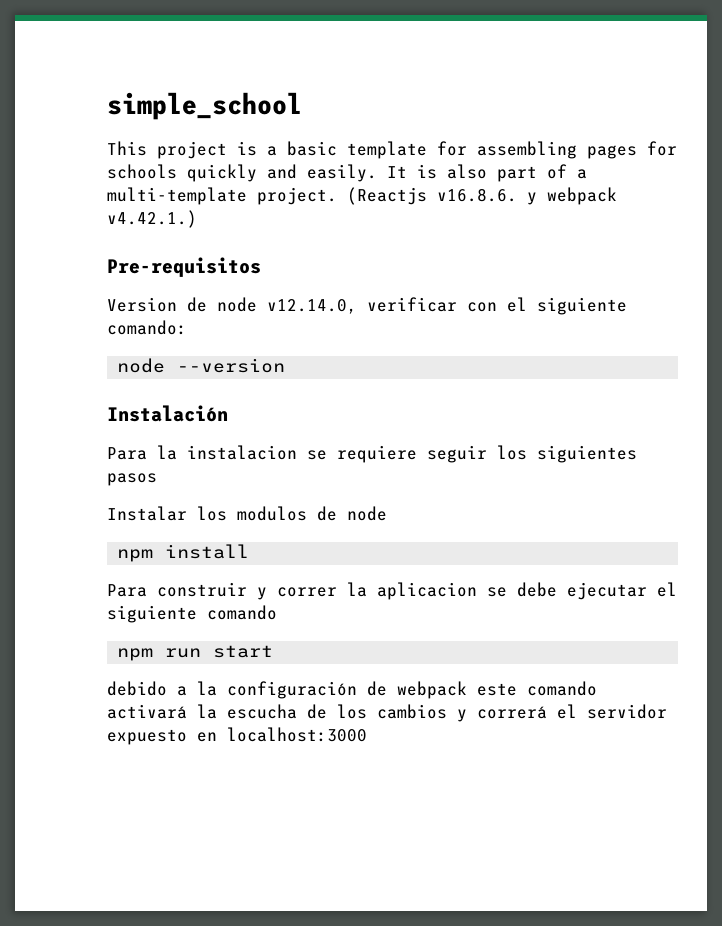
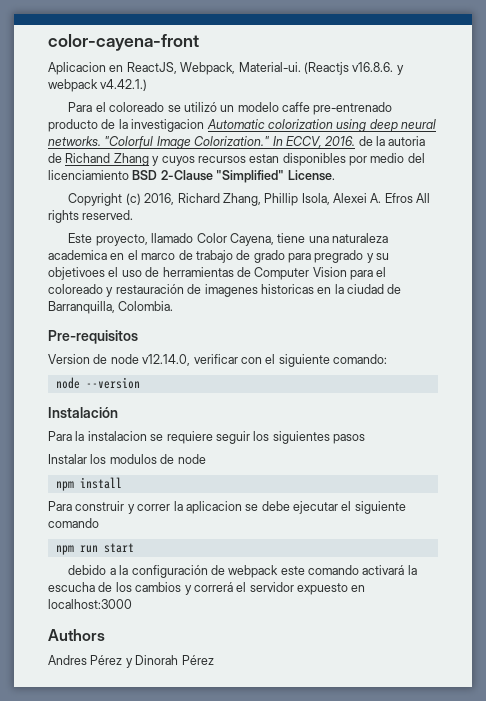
- simple_school
- This project is a basic template for assembling pages for schools quickly and easily. It is also part of a multi-template project.
+ color-cayena-front
+ Aplicacion en ReactJS, Webpack, Material-ui.
+ Para el coloreado se utilizó un modelo caffe pre-entrenado producto de la investigacion Automatic colorization using deep neural networks. "Colorful Image Colorization." In ECCV, 2016. de la autoria de Richand Zhang y cuyos recursos estan disponibles por medio del licenciamiento BSD 2-Clause "Simplified" License.
+ Copyright (c) 2016, Richard Zhang, Phillip Isola, Alexei A. Efros All rights reserved.
+ Este proyecto, llamado Color Cayena, tiene una naturaleza academica en el marco de trabajo de grado para pregrado y su objetivoes el uso de herramientas de Computer Vision para el coloreado y restauración de imagenes historicas en la ciudad de Barranquilla, Colombia.
+ Authors
+ Andres Pérez y Dinorah Pérez

